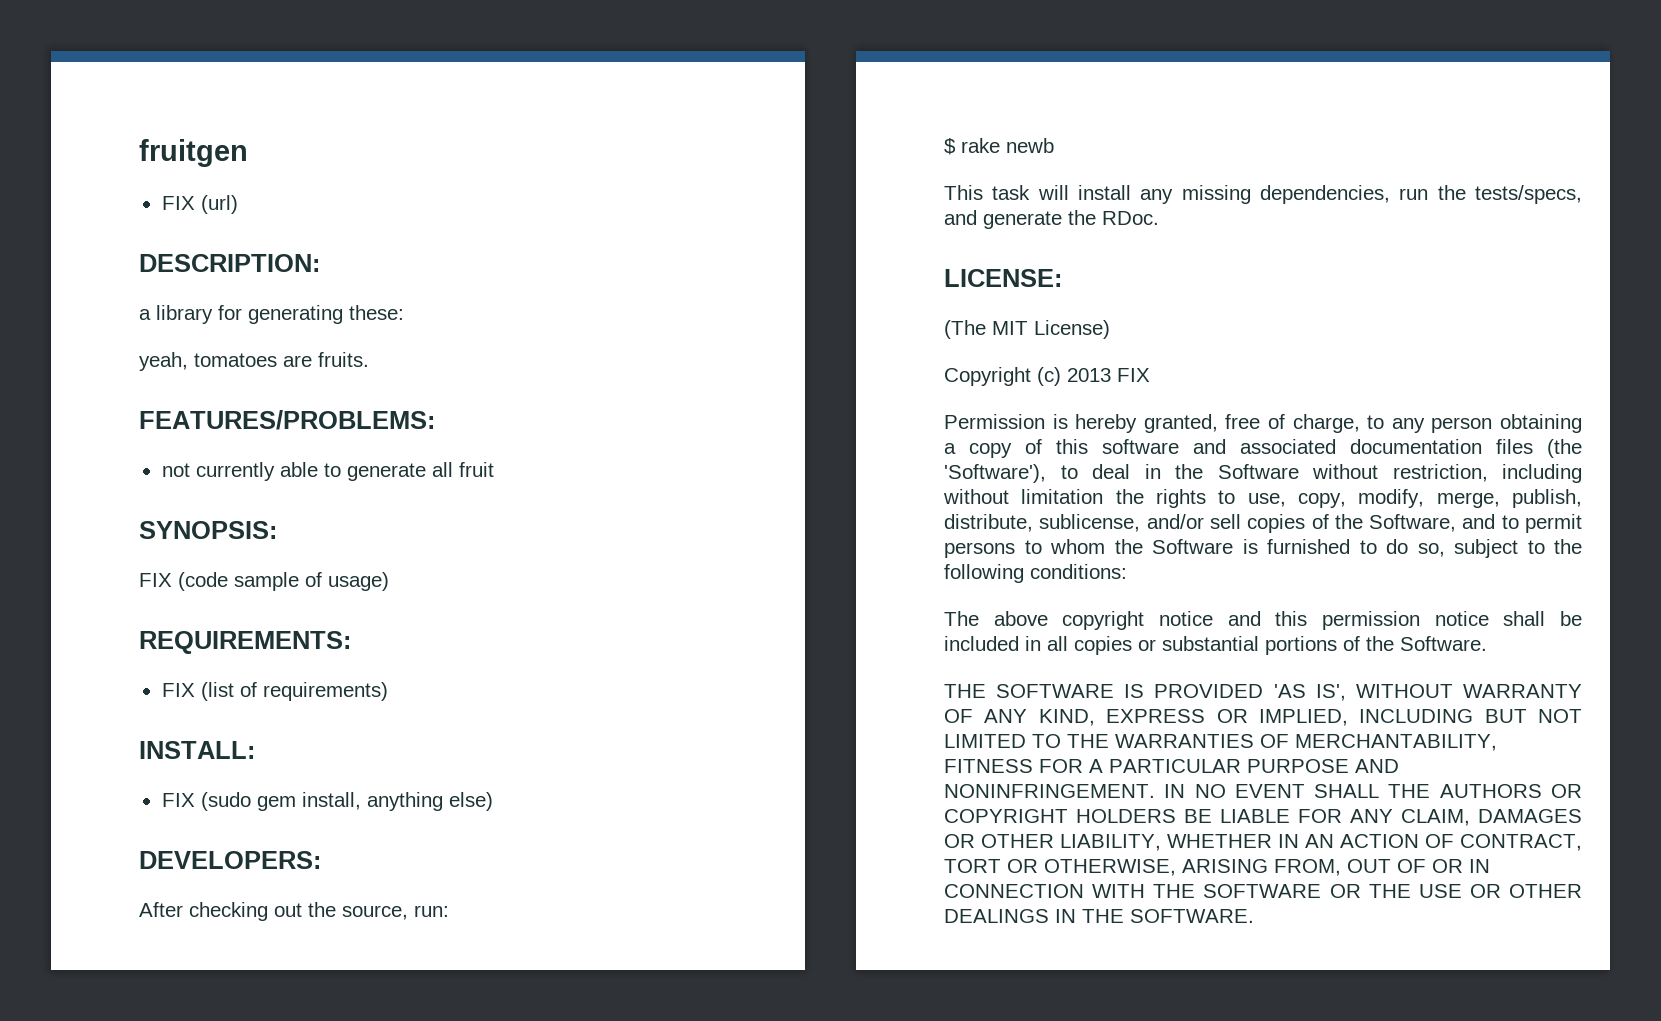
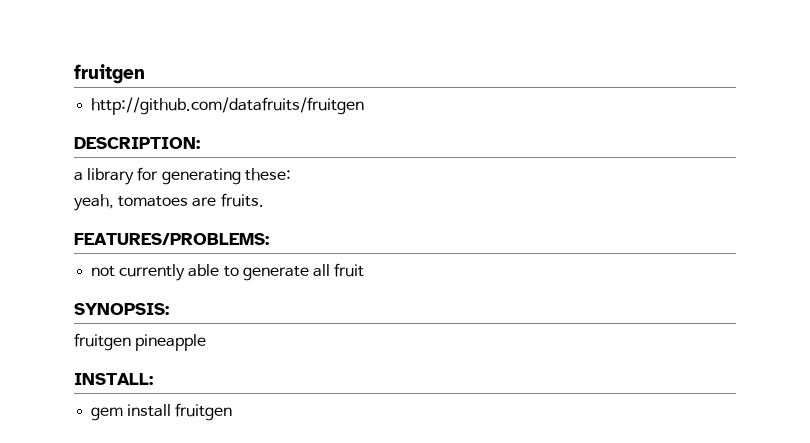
- FIX (url)
+ http://github.com/datafruits/fruitgen
- FIX (code sample of usage)
- REQUIREMENTS:
- FIX (list of requirements)
+ fruitgen pineapple
  INSTALL:
- FIX (sudo gem install, anything else)
- DEVELOPERS:
- After checking out the source, run:
- $ rake newb
- This task will install any missing dependencies, run the tests/specs, and generate the RDoc.
- LICENSE:
- (The MIT License)
- Copyright (c) 2013 FIX
- Permission is hereby granted, free of charge, to any person obtaining a copy of this software and associated documentation files (the 'Software'), to deal in the Software without restriction, including without limitation the rights to use, copy, modify, merge, publish, distribute, sublicense, and/or sell copies of the Software, and to permit persons to whom the Software is furnished to do so, subject to the following conditions:
- The above copyright notice and this permission notice shall be included in all copies or substantial portions of the Software.
- THE SOFTWARE IS PROVIDED 'AS IS', WITHOUT WARRANTY OF ANY KIND, EXPRESS OR IMPLIED, INCLUDING BUT NOT LIMITED TO THE WARRANTIES OF MERCHANTABILITY, FITNESS FOR A PARTICULAR PURPOSE AND NONINFRINGEMENT. IN NO EVENT SHALL THE AUTHORS OR COPYRIGHT HOLDERS BE LIABLE FOR ANY CLAIM, DAMAGES OR OTHER LIABILITY, WHETHER IN AN ACTION OF CONTRACT, TORT OR OTHERWISE, ARISING FROM, OUT OF OR IN CONNECTION WITH THE SOFTWARE OR THE USE OR OTHER DEALINGS IN THE SOFTWARE.
+ gem install fruitgen

